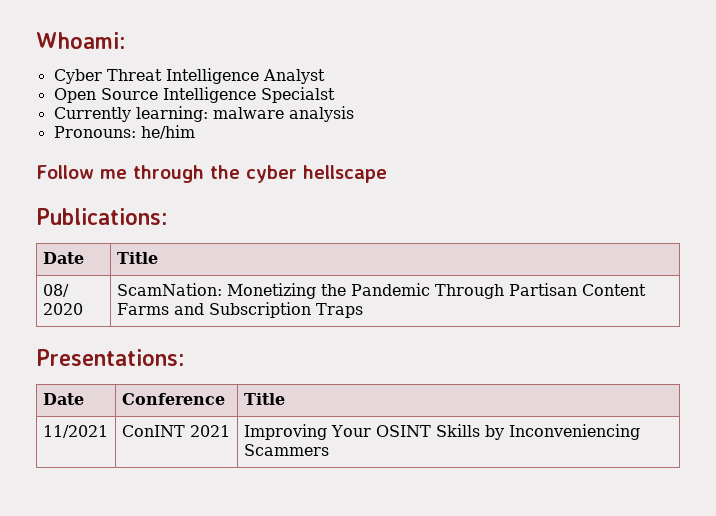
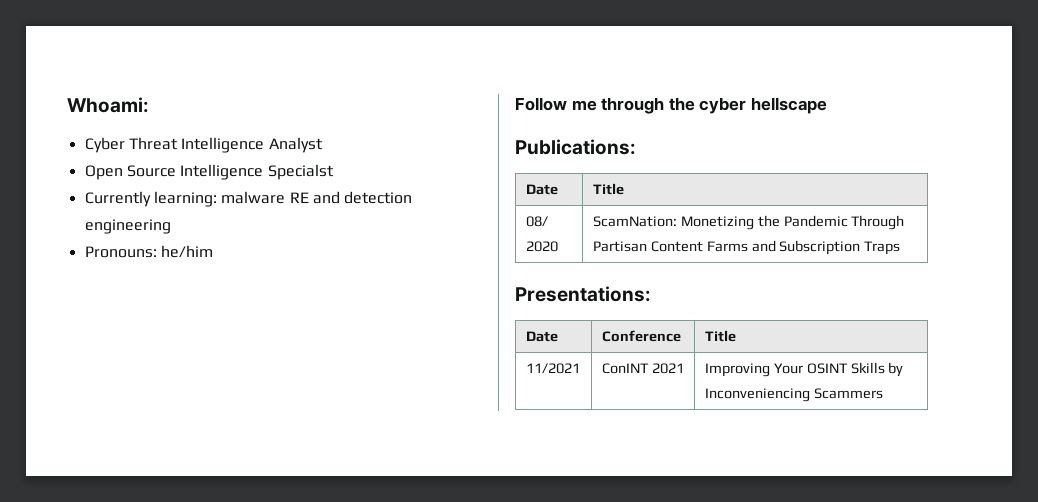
- Currently learning: malware analysis
+ Currently learning: malware RE and detection engineering

